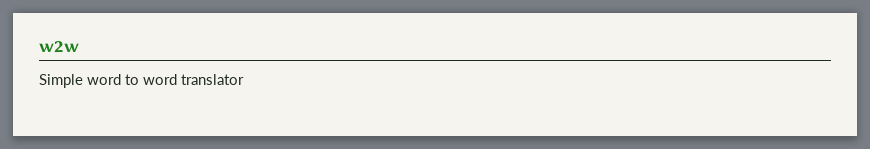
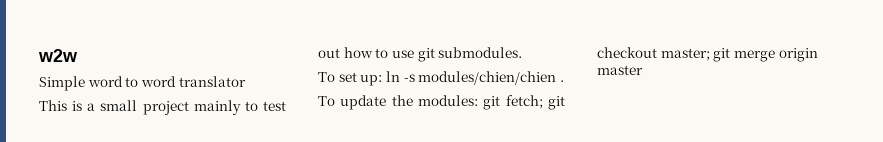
+ This is a small project mainly to test out how to use git submodules.
+ To set up: ln -s modules/chien/chien .
+ To update the modules: git fetch; git checkout master; git merge origin master

